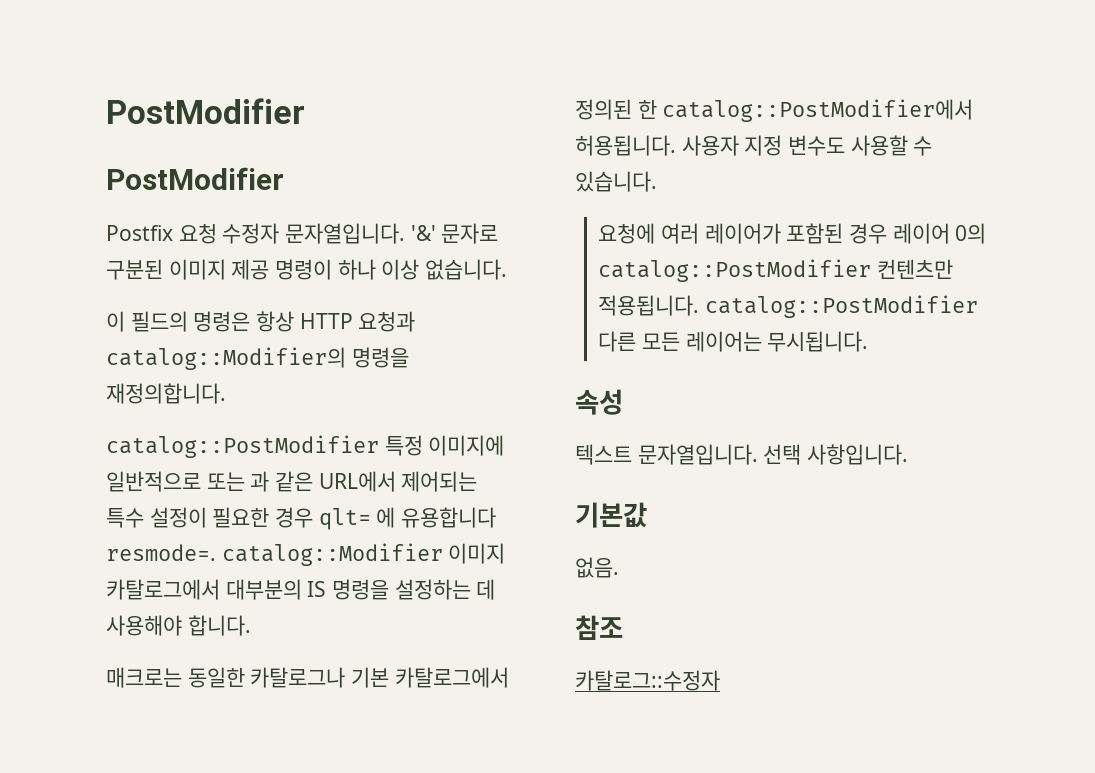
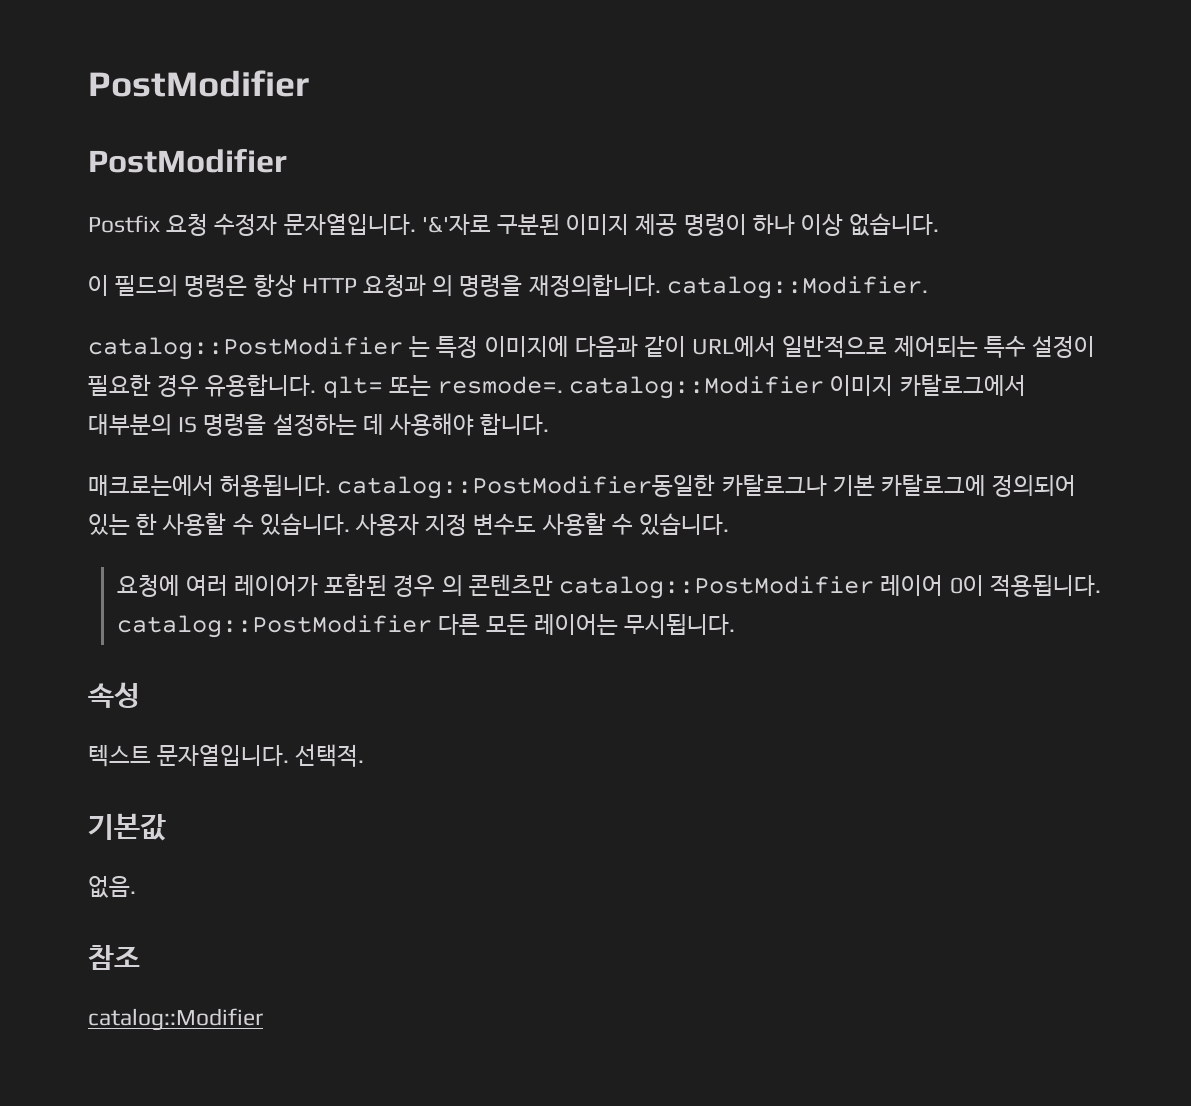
- '&' 문자로 구분된 이미지 제공 명령이 하나 이상 없습니다.
+ '&'자로 구분된 이미지 제공 명령이 하나 이상 없습니다.
- 이 필드의 명령은 항상 HTTP 요청과 catalog::Modifier의 명령을 재정의합니다.
- catalog::PostModifier 특정 이미지에 일반적으로 또는 과 같은 URL에서 제어되는 특수 설정이 필요한 경우 qlt= 에 유용합니다 resmode=. catalog::Modifier 이미지 카탈로그에서 대부분의 IS 명령을 설정하는 데 사용해야 합니다.
+ 이 필드의 명령은 항상 HTTP 요청과 의 명령을 재정의합니다. catalog::Modifier.
+ catalog::PostModifier 는 특정 이미지에 다음과 같이 URL에서 일반적으로 제어되는 특수 설정이 필요한 경우 유용합니다. qlt= 또는 resmode=. catalog::Modifier 이미지 카탈로그에서 대부분의 IS 명령을 설정하는 데 사용해야 합니다.
- 매크로는 동일한 카탈로그나 기본 카탈로그에서 정의된 한 catalog::PostModifier에서 허용됩니다.
+ 매크로는에서 허용됩니다. catalog::PostModifier동일한 카탈로그나 기본 카탈로그에 정의되어 있는 한 사용할 수 있습니다.
- 요청에 여러 레이어가 포함된 경우 레이어 0의 catalog::PostModifier 컨텐츠만 적용됩니다. catalog::PostModifier 다른 모든 레이어는 무시됩니다.
+ 요청에 여러 레이어가 포함된 경우 의 콘텐츠만 catalog::PostModifier 레이어 0이 적용됩니다. catalog::PostModifier 다른 모든 레이어는 무시됩니다.
- 선택 사항입니다.
+ 선택적.
  참조
- 카탈로그::수정자
+ catalog::Modifier

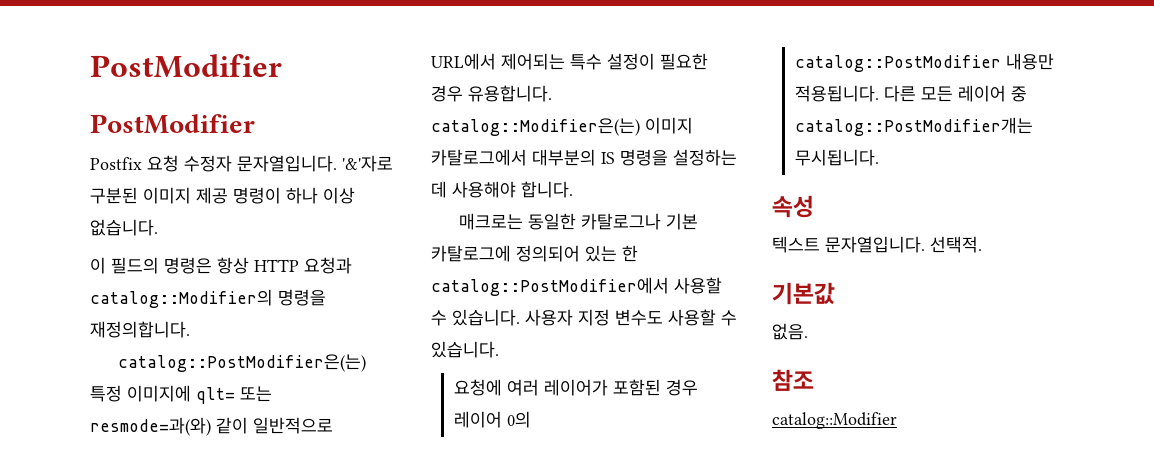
- 이 필드의 명령은 항상 HTTP 요청과 의 명령을 재정의합니다. catalog::Modifier.
- catalog::PostModifier 는 특정 이미지에 다음과 같이 URL에서 일반적으로 제어되는 특수 설정이 필요한 경우 유용합니다. qlt= 또는 resmode=. catalog::Modifier 이미지 카탈로그에서 대부분의 IS 명령을 설정하는 데 사용해야 합니다.
+ 이 필드의 명령은 항상 HTTP 요청과 catalog::Modifier의 명령을 재정의합니다.
+ catalog::PostModifier은(는) 특정 이미지에 qlt= 또는 resmode=과(와) 같이 일반적으로 URL에서 제어되는 특수 설정이 필요한 경우 유용합니다. catalog::Modifier은(는) 이미지 카탈로그에서 대부분의 IS 명령을 설정하는 데 사용해야 합니다.
- 매크로는에서 허용됩니다. catalog::PostModifier동일한 카탈로그나 기본 카탈로그에 정의되어 있는 한 사용할 수 있습니다.
+ 매크로는 동일한 카탈로그나 기본 카탈로그에 정의되어 있는 한 catalog::PostModifier에서 사용할 수 있습니다.
- 요청에 여러 레이어가 포함된 경우 의 콘텐츠만 catalog::PostModifier 레이어 0이 적용됩니다. catalog::PostModifier 다른 모든 레이어는 무시됩니다.
+ 요청에 여러 레이어가 포함된 경우 레이어 0의 catalog::PostModifier 내용만 적용됩니다. 다른 모든 레이어 중 catalog::PostModifier개는 무시됩니다.

